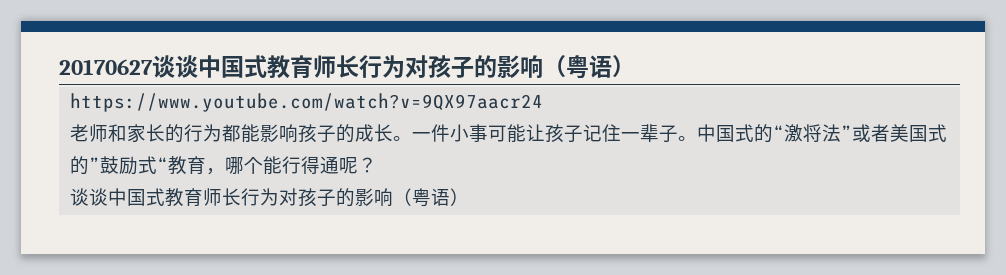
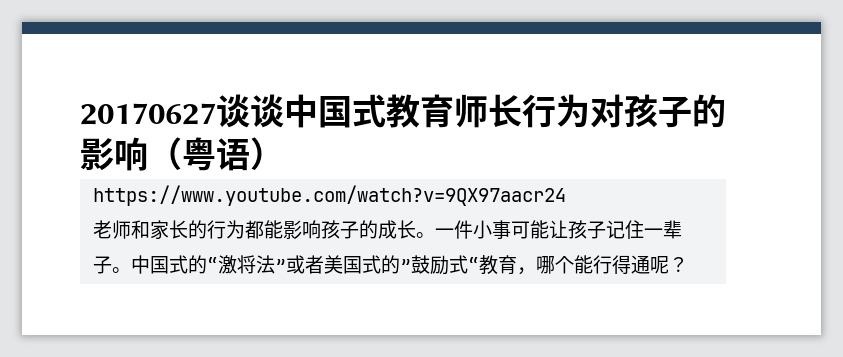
  中国式的“激将法”或者美国式的”鼓励式“教育，哪个能行得通呢？
- 谈谈中国式教育师长行为对孩子的影响（粤语）

